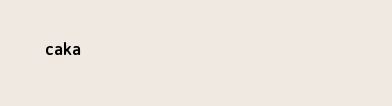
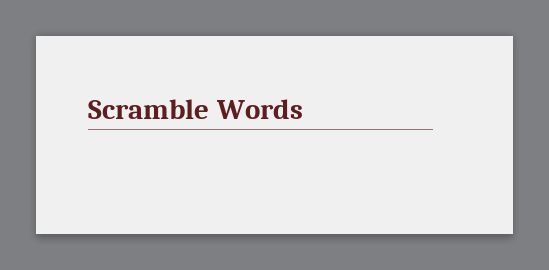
- caka
+ Scramble Words

